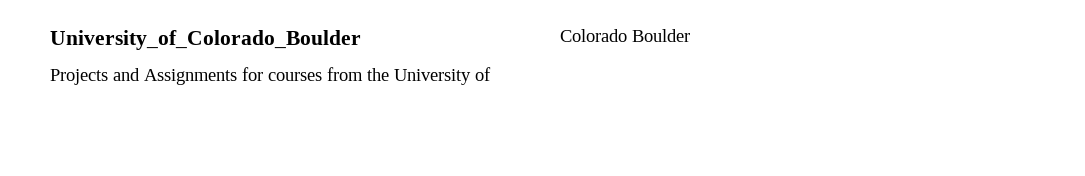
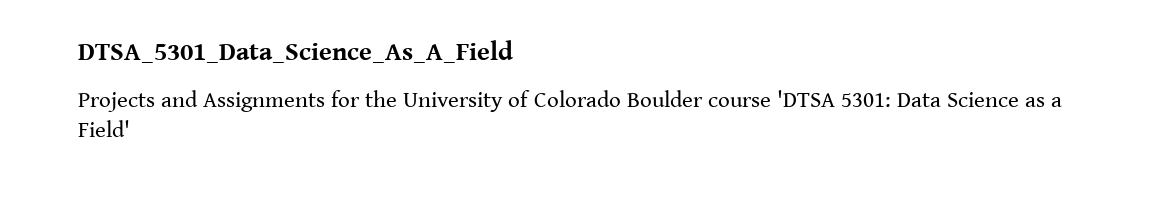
- University_of_Colorado_Boulder
+ DTSA_5301_Data_Science_As_A_Field
- Projects and Assignments for courses from the University of Colorado Boulder
+ Projects and Assignments for the University of Colorado Boulder course 'DTSA 5301: Data Science as a Field'

